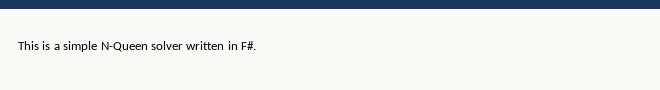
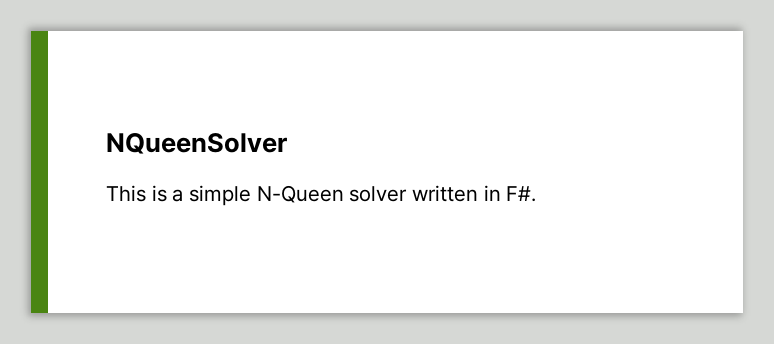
+ NQueenSolver

